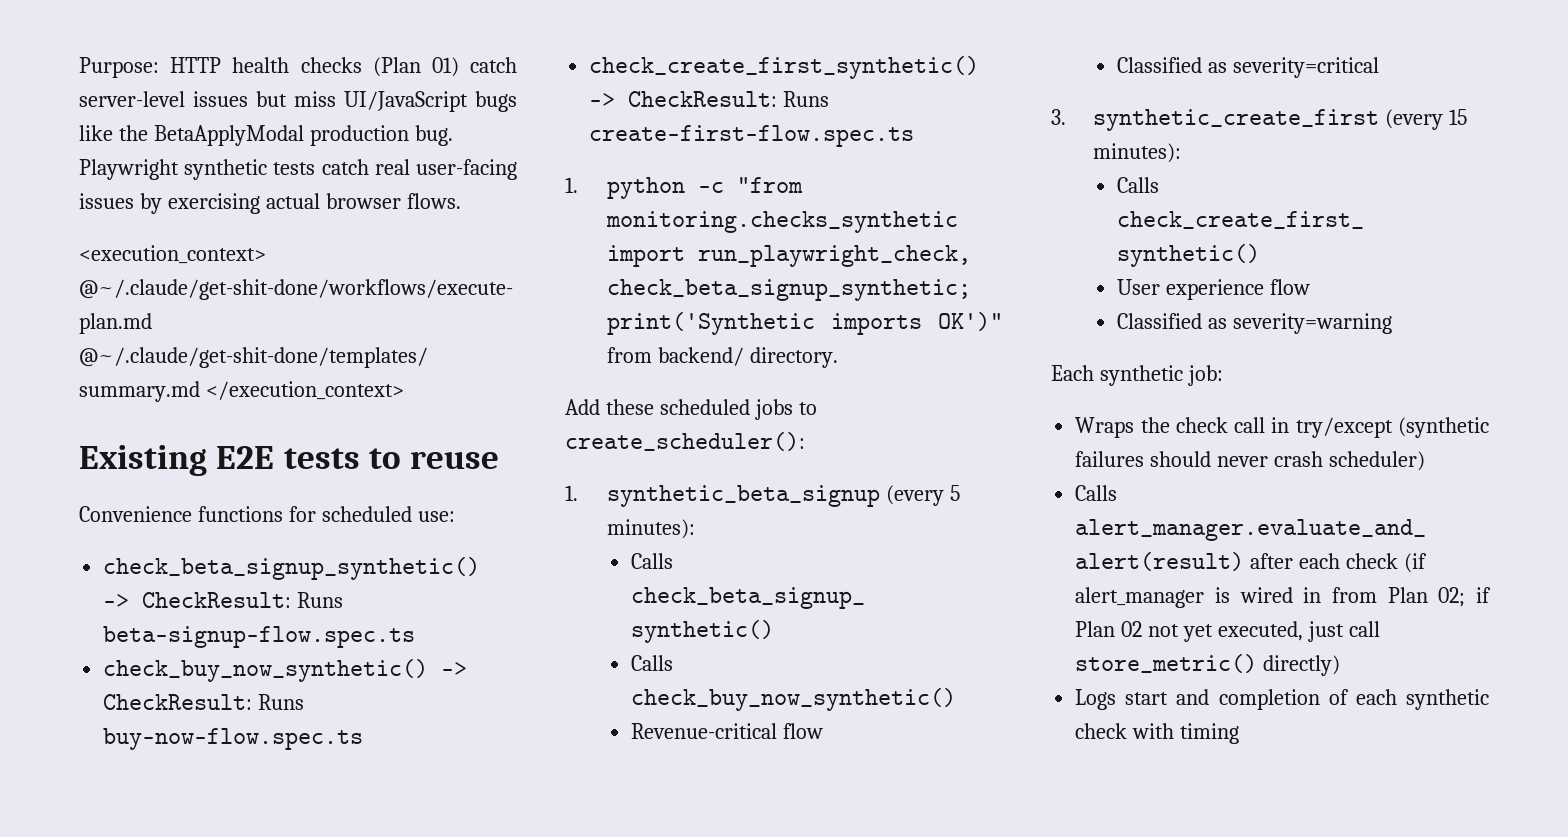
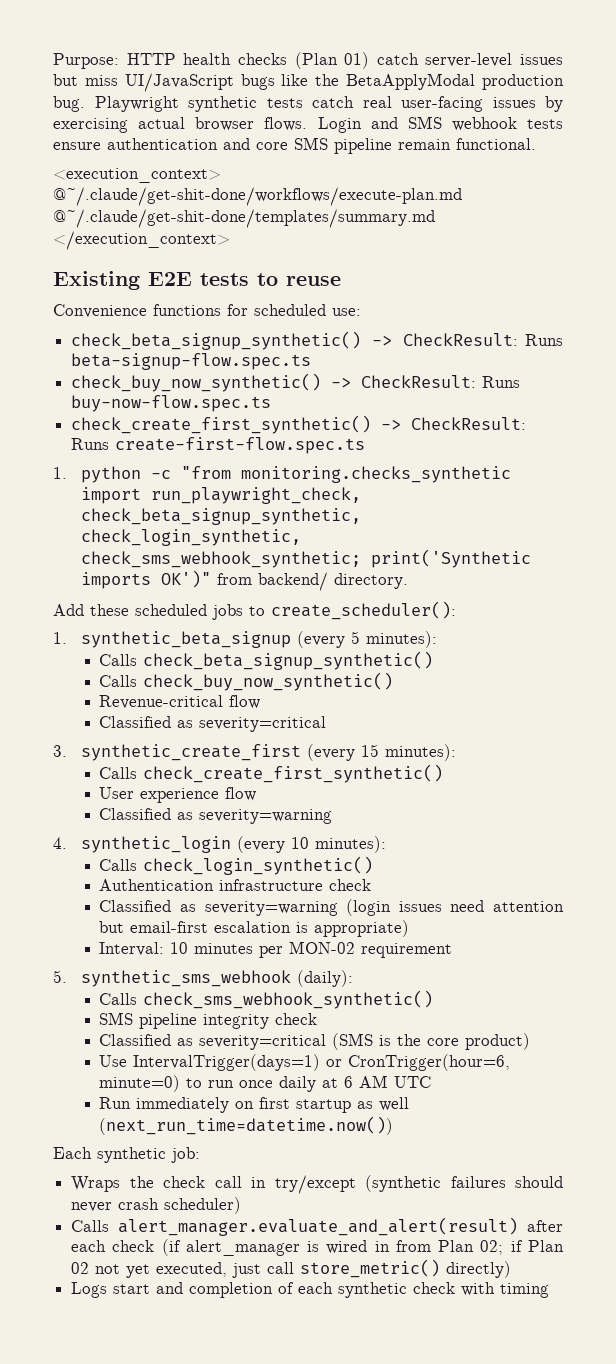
+ Login and SMS webhook tests ensure authentication and core SMS pipeline remain functional.
- 1. python -c "from monitoring.checks_synthetic import run_playwright_check, check_beta_signup_synthetic; print('Synthetic imports OK')" from backend/ directory.
+ 1. python -c "from monitoring.checks_synthetic import run_playwright_check, check_beta_signup_synthetic, check_login_synthetic, check_sms_webhook_synthetic; print('Synthetic imports OK')" from backend/ directory.
+ 4. synthetic_login (every 10 minutes):
+ Calls check_login_synthetic()
+ Authentication infrastructure check
+ Classified as severity=warning (login issues need attention but email-first escalation is appropriate)
+ Interval: 10 minutes per MON-02 requirement
+ 5. synthetic_sms_webhook (daily):
+ Calls check_sms_webhook_synthetic()
+ SMS pipeline integrity check
+ Classified as severity=critical (SMS is the core product)
+ Use IntervalTrigger(days=1) or CronTrigger(hour=6, minute=0) to run once daily at 6 AM UTC
+ Run immediately on first startup as well (next_run_time=datetime.now())

